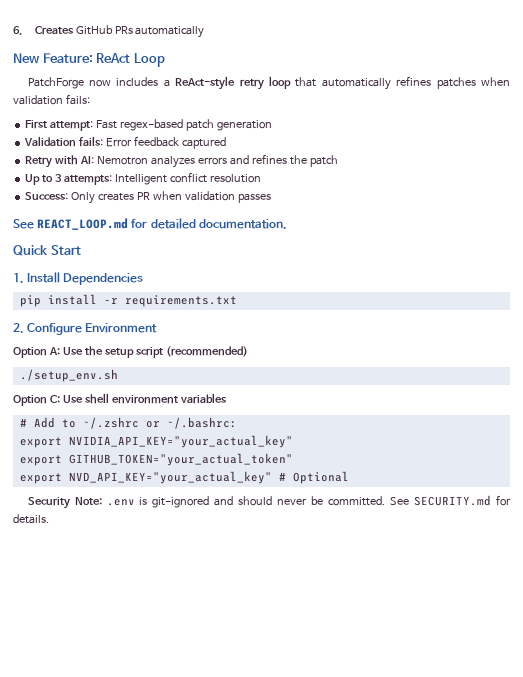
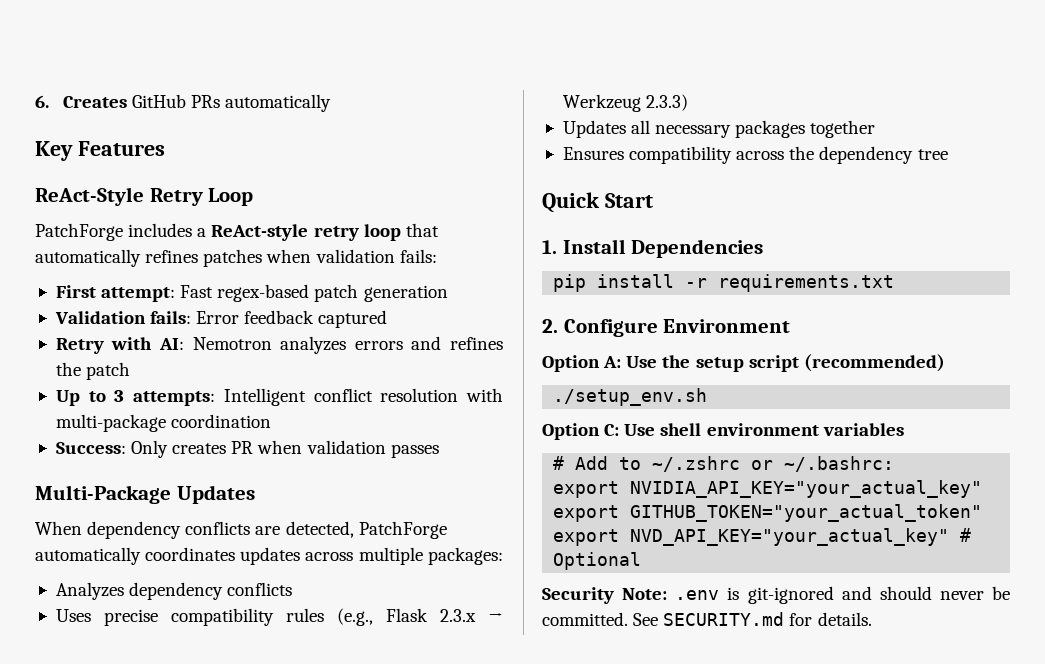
- New Feature: ReAct Loop
+ Key Features
+ ReAct-Style Retry Loop
- PatchForge now includes a ReAct-style retry loop that automatically refines patches when validation fails:
+ PatchForge includes a ReAct-style retry loop that automatically refines patches when validation fails:
- Up to 3 attempts: Intelligent conflict resolution
+ Up to 3 attempts: Intelligent conflict resolution with multi-package coordination
- See REACT_LOOP.md for detailed documentation.
+ Multi-Package Updates
+ When dependency conflicts are detected, PatchForge automatically coordinates updates across multiple packages:
+ Analyzes dependency conflicts
+ Uses precise compatibility rules (e.g., Flask 2.3.x → Werkzeug 2.3.3)
+ Updates all necessary packages together
+ Ensures compatibility across the dependency tree

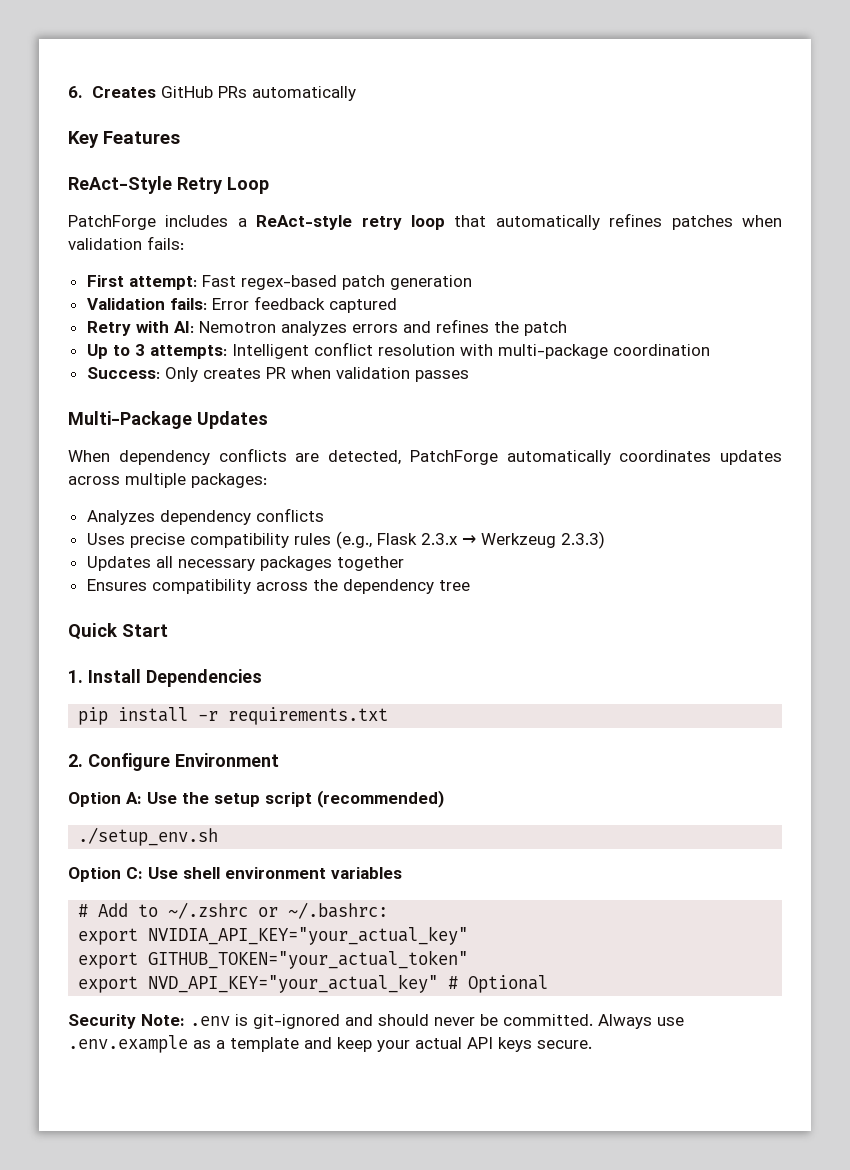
- See SECURITY.md for details.
+ Always use .env.example as a template and keep your actual API keys secure.

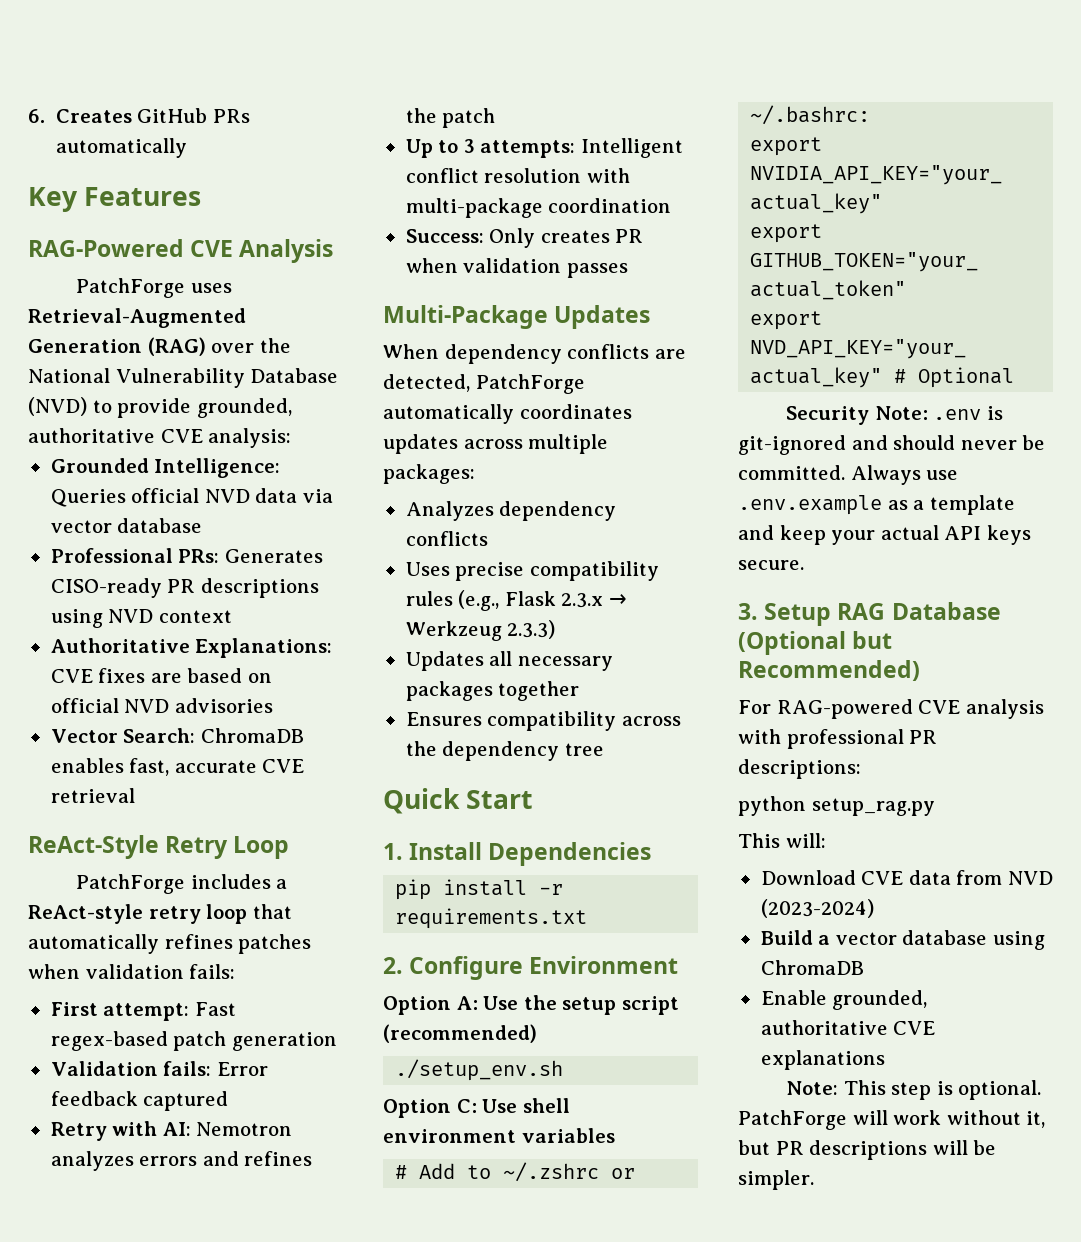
+ RAG-Powered CVE Analysis
+ PatchForge uses Retrieval-Augmented Generation (RAG) over the National Vulnerability Database (NVD) to provide grounded, authoritative CVE analysis:
+ Grounded Intelligence: Queries official NVD data via vector database
+ Professional PRs: Generates CISO-ready PR descriptions using NVD context
+ Authoritative Explanations: CVE fixes are based on official NVD advisories
+ Vector Search: ChromaDB enables fast, accurate CVE retrieval
+ 3. Setup RAG Database (Optional but Recommended)
+ For RAG-powered CVE analysis with professional PR descriptions:
+ python setup_rag.py
+ This will:
+ Download CVE data from NVD (2023-2024)
+ Build a vector database using ChromaDB
+ Enable grounded, authoritative CVE explanations
+ Note: This step is optional. PatchForge will work without it, but PR descriptions will be simpler.

